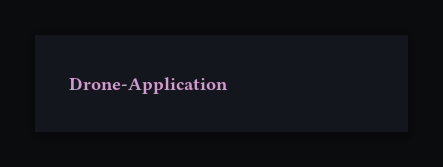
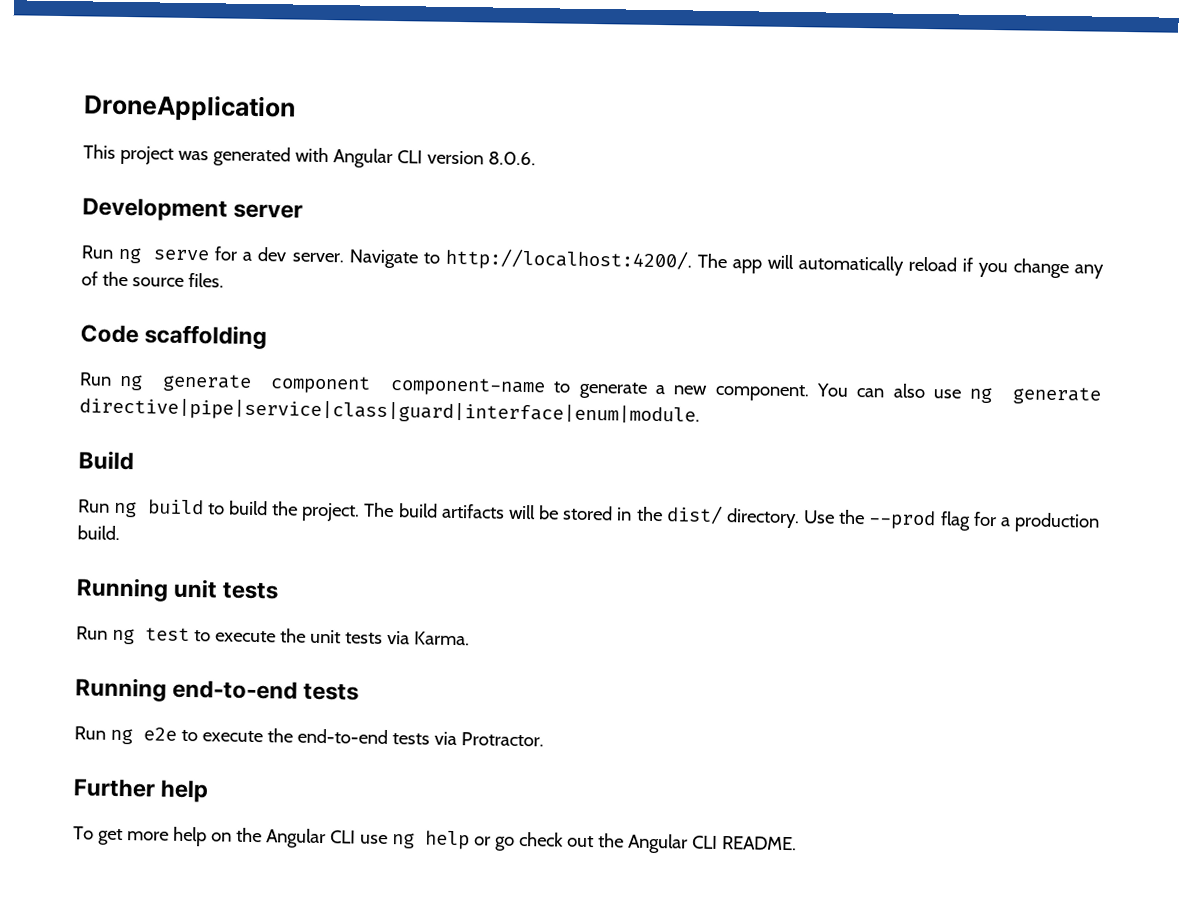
- Drone-Application
+ DroneApplication
+ This project was generated with Angular CLI version 8.0.6.
+ Development server
+ Run ng serve for a dev server. Navigate to http://localhost:4200/. The app will automatically reload if you change any of the source files.
+ Code scaffolding
+ Run ng generate component component-name to generate a new component. You can also use ng generate directive|pipe|service|class|guard|interface|enum|module.
+ Build
+ Run ng build to build the project. The build artifacts will be stored in the dist/ directory. Use the --prod flag for a production build.
+ Running unit tests
+ Run ng test to execute the unit tests via Karma.
+ Running end-to-end tests
+ Run ng e2e to execute the end-to-end tests via Protractor.
+ Further help
+ To get more help on the Angular CLI use ng help or go check out the Angular CLI README.

